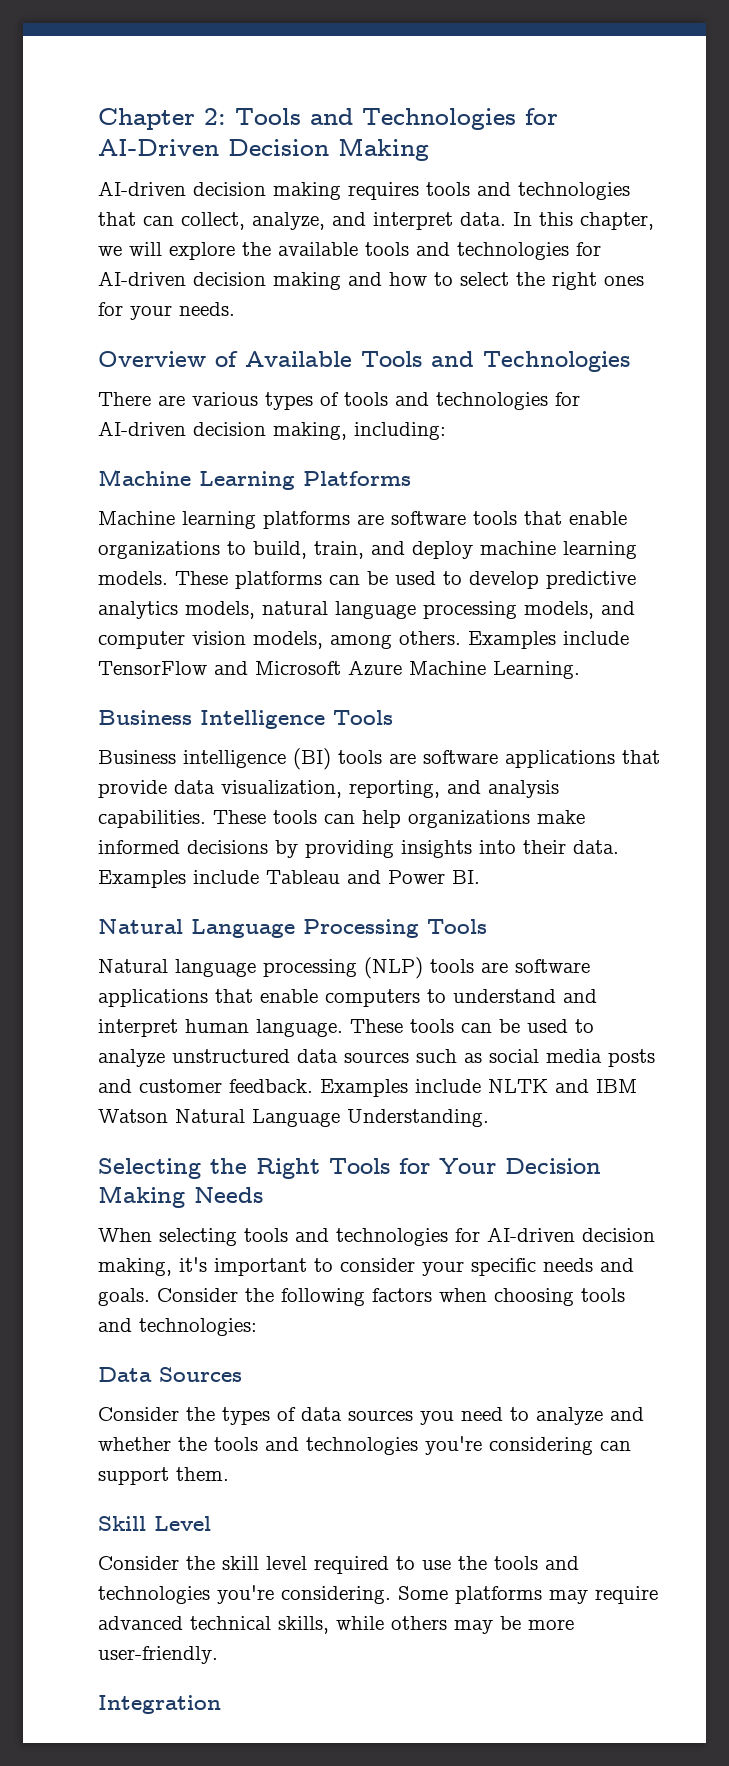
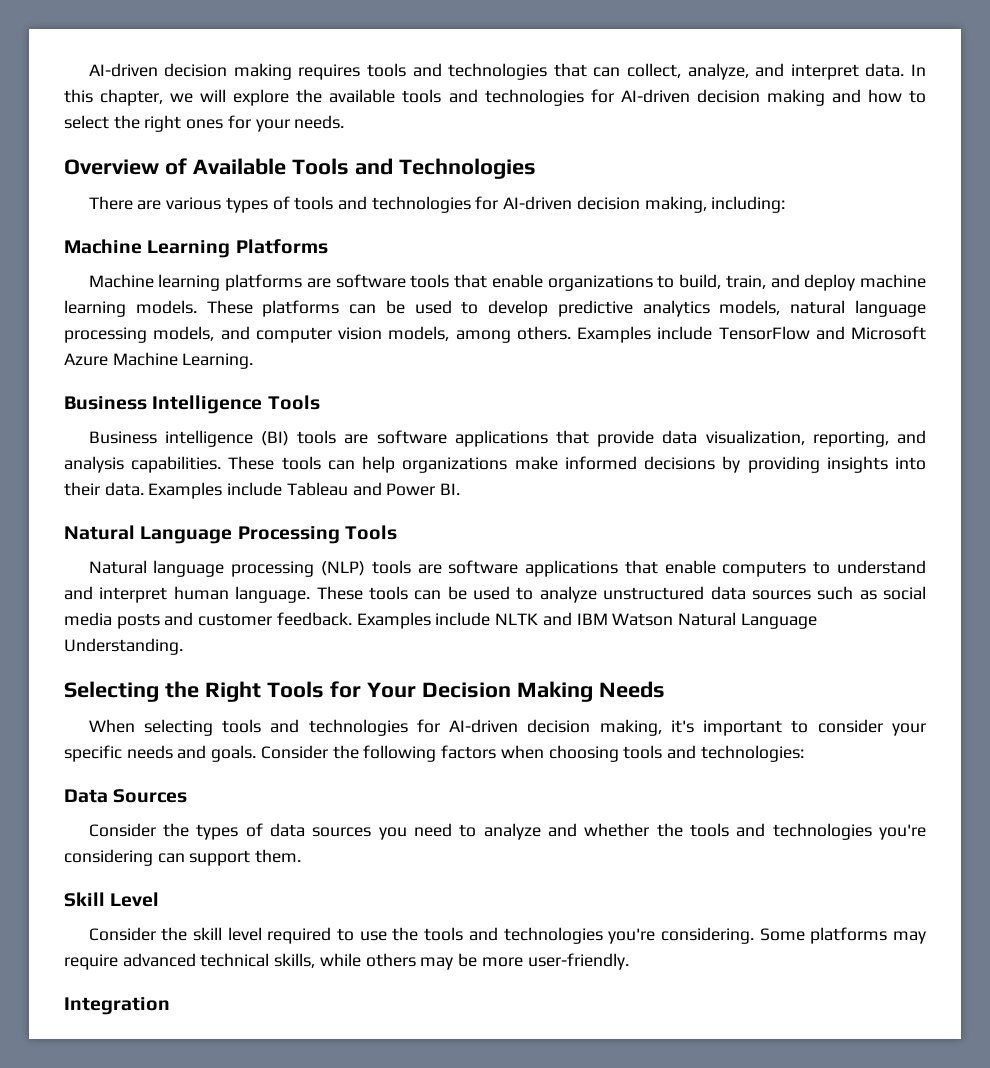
- Chapter 2: Tools and Technologies for AI-Driven Decision Making

